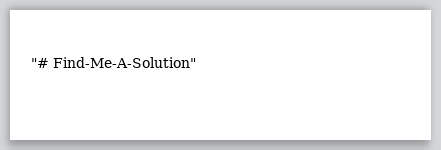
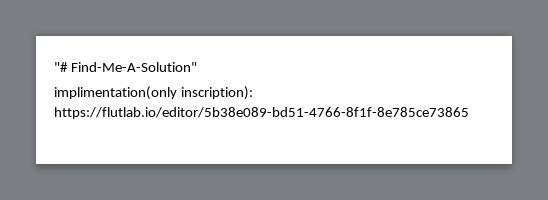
+ implimentation(only inscription): https://flutlab.io/editor/5b38e089-bd51-4766-8f1f-8e785ce73865

